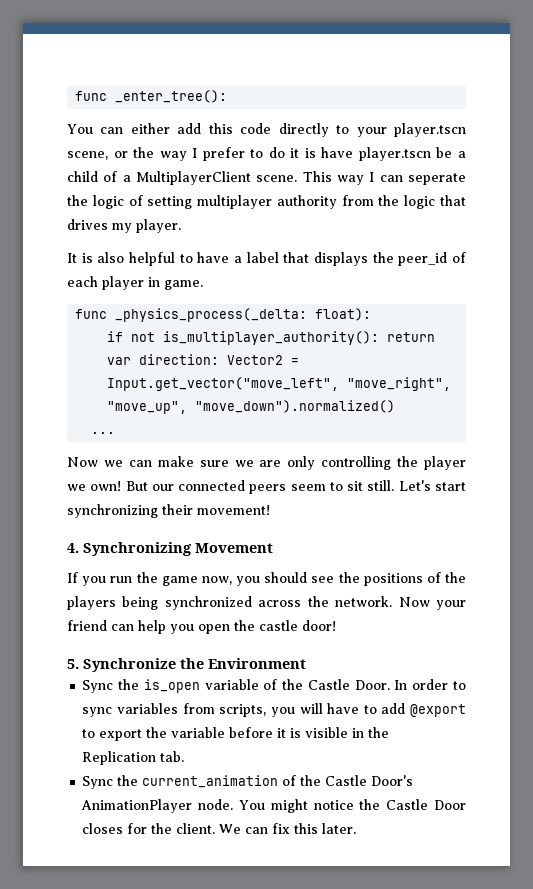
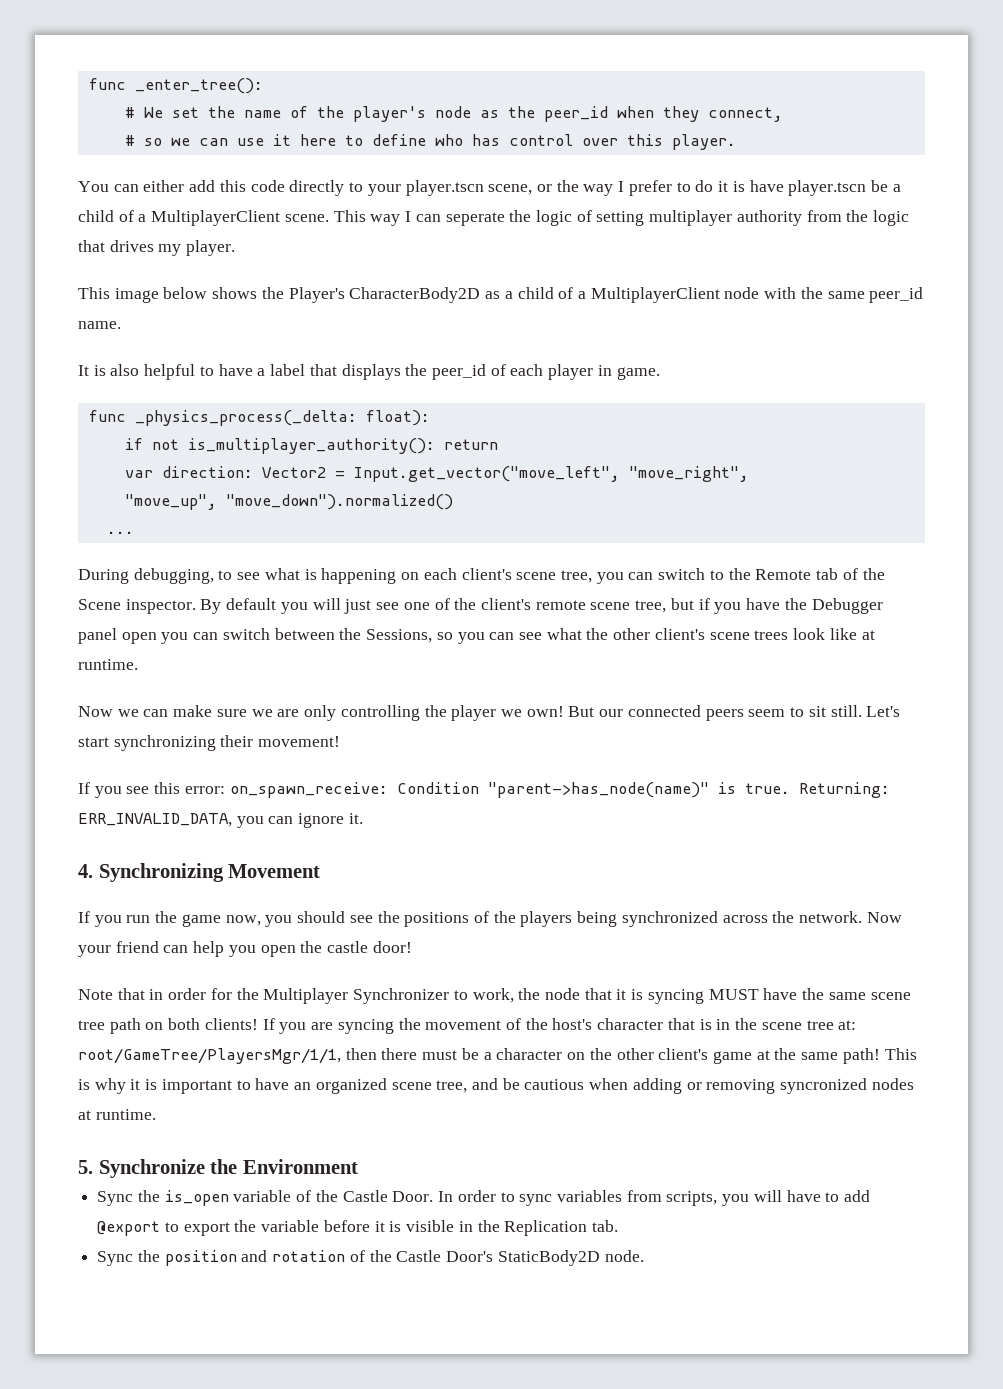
+ # We set the name of the player's node as the peer_id when they connect,
+ # so we can use it here to define who has control over this player.
+ This image below shows the Player's CharacterBody2D as a child of a MultiplayerClient node with the same peer_id name.
+ During debugging, to see what is happening on each client's scene tree, you can switch to the Remote tab of the Scene inspector. By default you will just see one of the client's remote scene tree, but if you have the Debugger panel open you can switch between the Sessions, so you can see what the other client's scene trees look like at runtime.
+ If you see this error: on_spawn_receive: Condition "parent->has_node(name)" is true. Returning: ERR_INVALID_DATA, you can ignore it.
+ Note that in order for the Multiplayer Synchronizer to work, the node that it is syncing MUST have the same scene tree path on both clients! If you are syncing the movement of the host's character that is in the scene tree at: root/GameTree/PlayersMgr/1/1, then there must be a character on the other client's game at the same path! This is why it is important to have an organized scene tree, and be cautious when adding or removing syncronized nodes at runtime.
- Sync the current_animation of the Castle Door's AnimationPlayer node. You might notice the Castle Door closes for the client. We can fix this later.
+ Sync the position and rotation of the Castle Door's StaticBody2D node.

